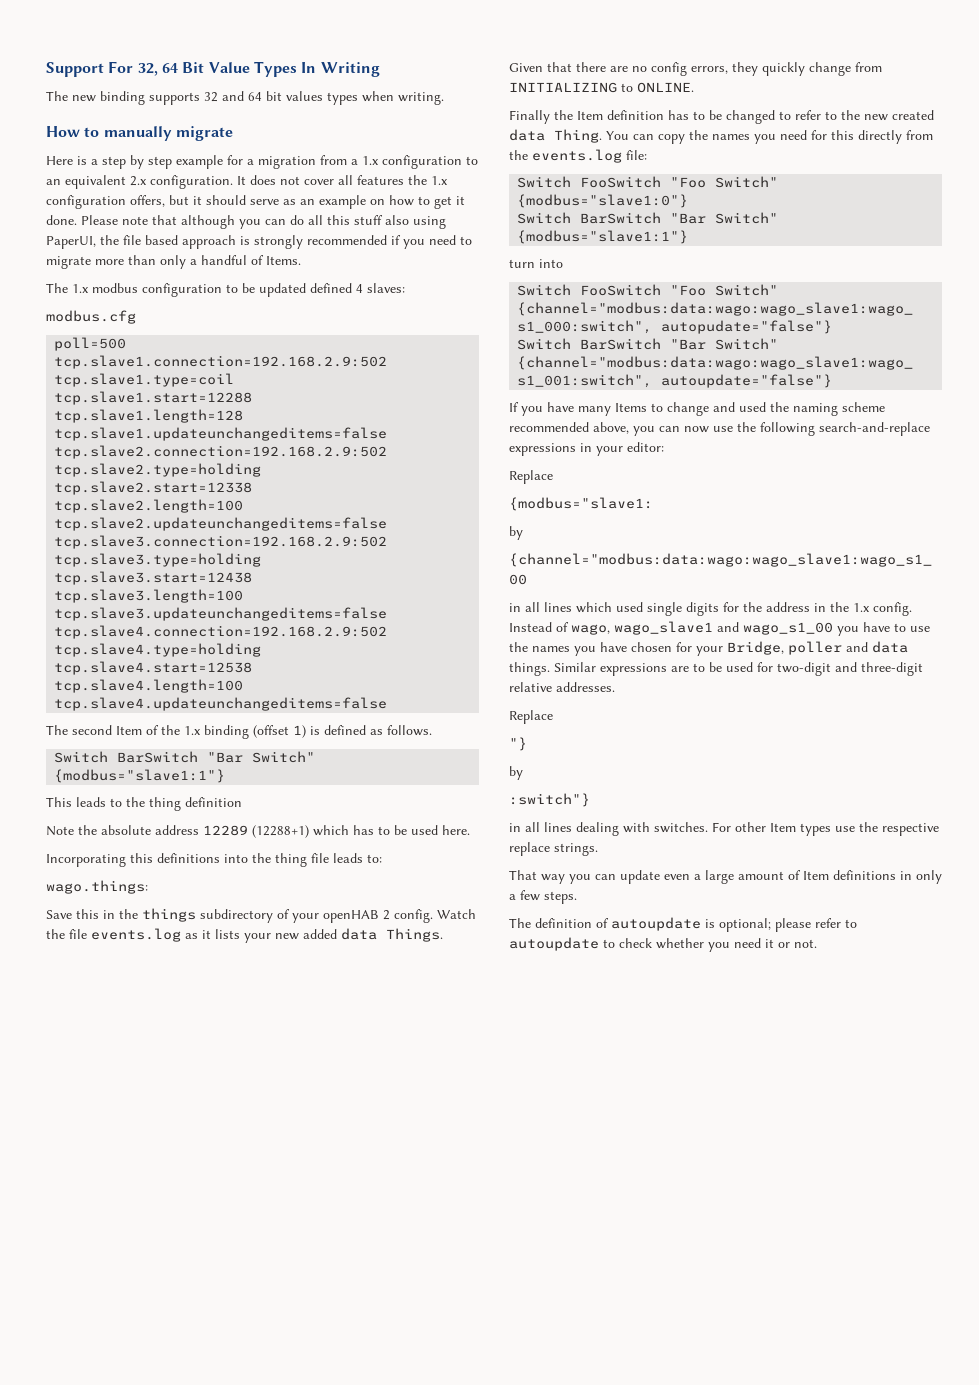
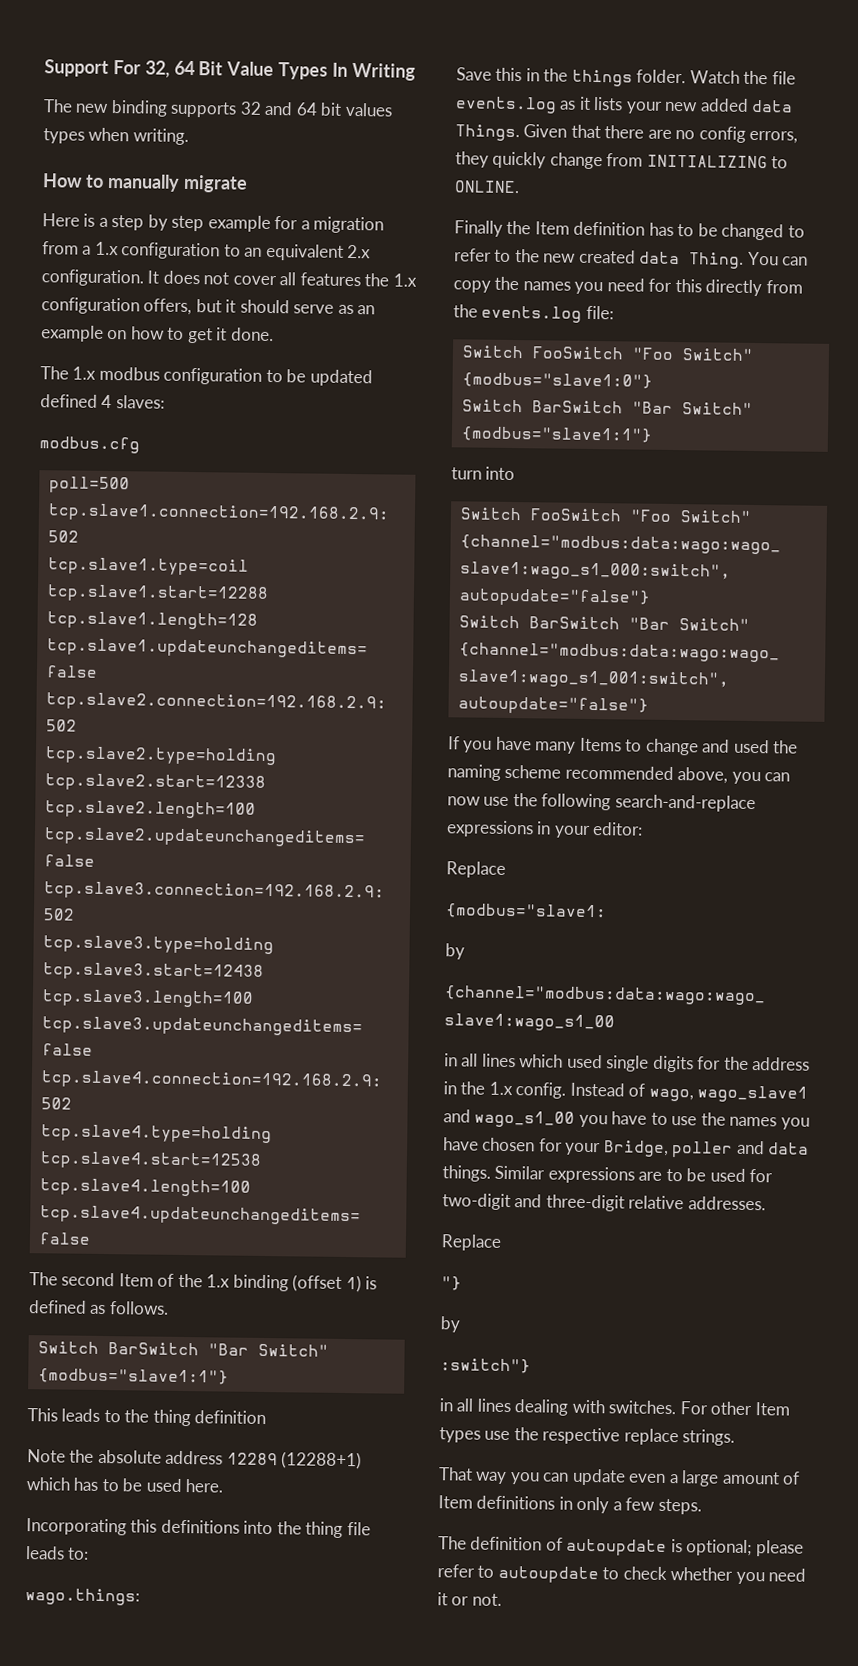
- Please note that although you can do all this stuff also using PaperUI, the file based approach is strongly recommended if you need to migrate more than only a handful of Items.
- Save this in the things subdirectory of your openHAB 2 config.
+ Save this in the things folder.

